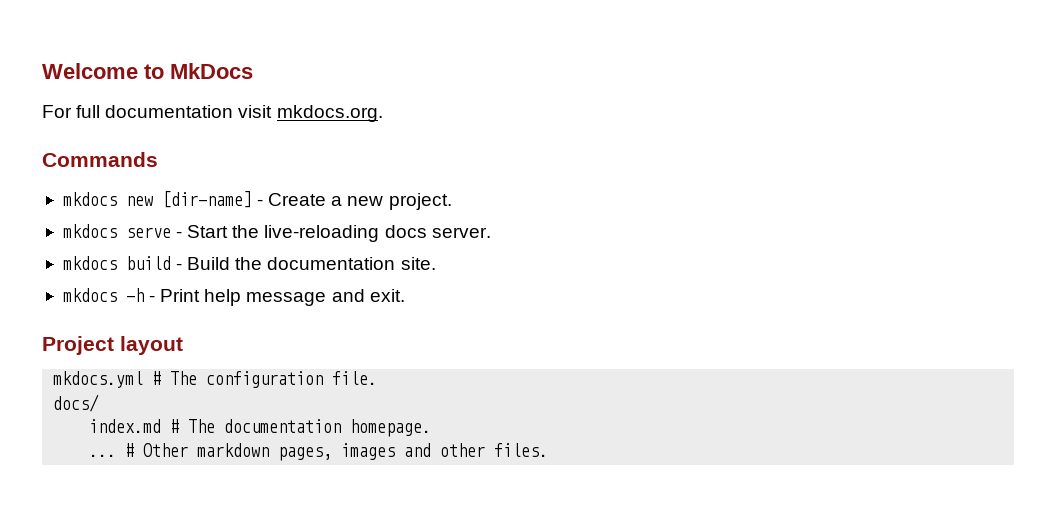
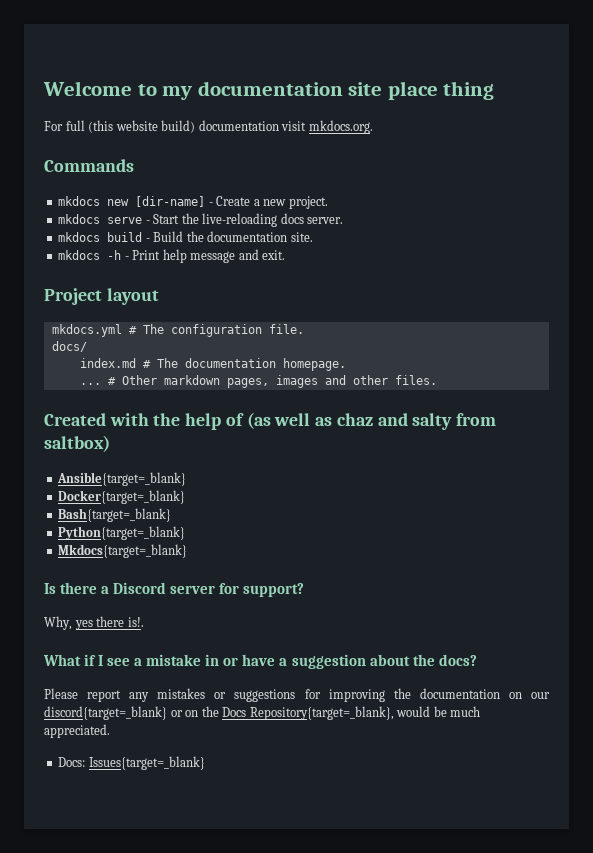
- Welcome to MkDocs
+ Welcome to my documentation site place thing
- For full documentation visit mkdocs.org.
+ For full (this website build) documentation visit mkdocs.org.
+ Created with the help of (as well as chaz and salty from saltbox)
+ Ansible{target=_blank}
+ Docker{target=_blank}
+ Bash{target=_blank}
+ Python{target=_blank}
+ Mkdocs{target=_blank}
+ Is there a Discord server for support?
+ Why, yes there is!.
+ What if I see a mistake in or have a suggestion about the docs?
+ Please report any mistakes or suggestions for improving the documentation on our discord{target=_blank} or on the Docs Repository{target=_blank}, would be much appreciated.
+ Docs: Issues{target=_blank}

